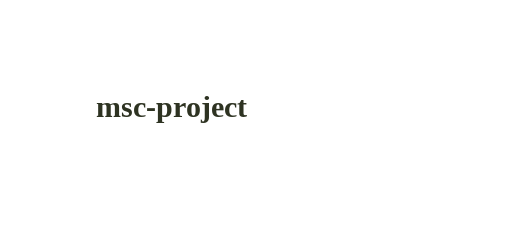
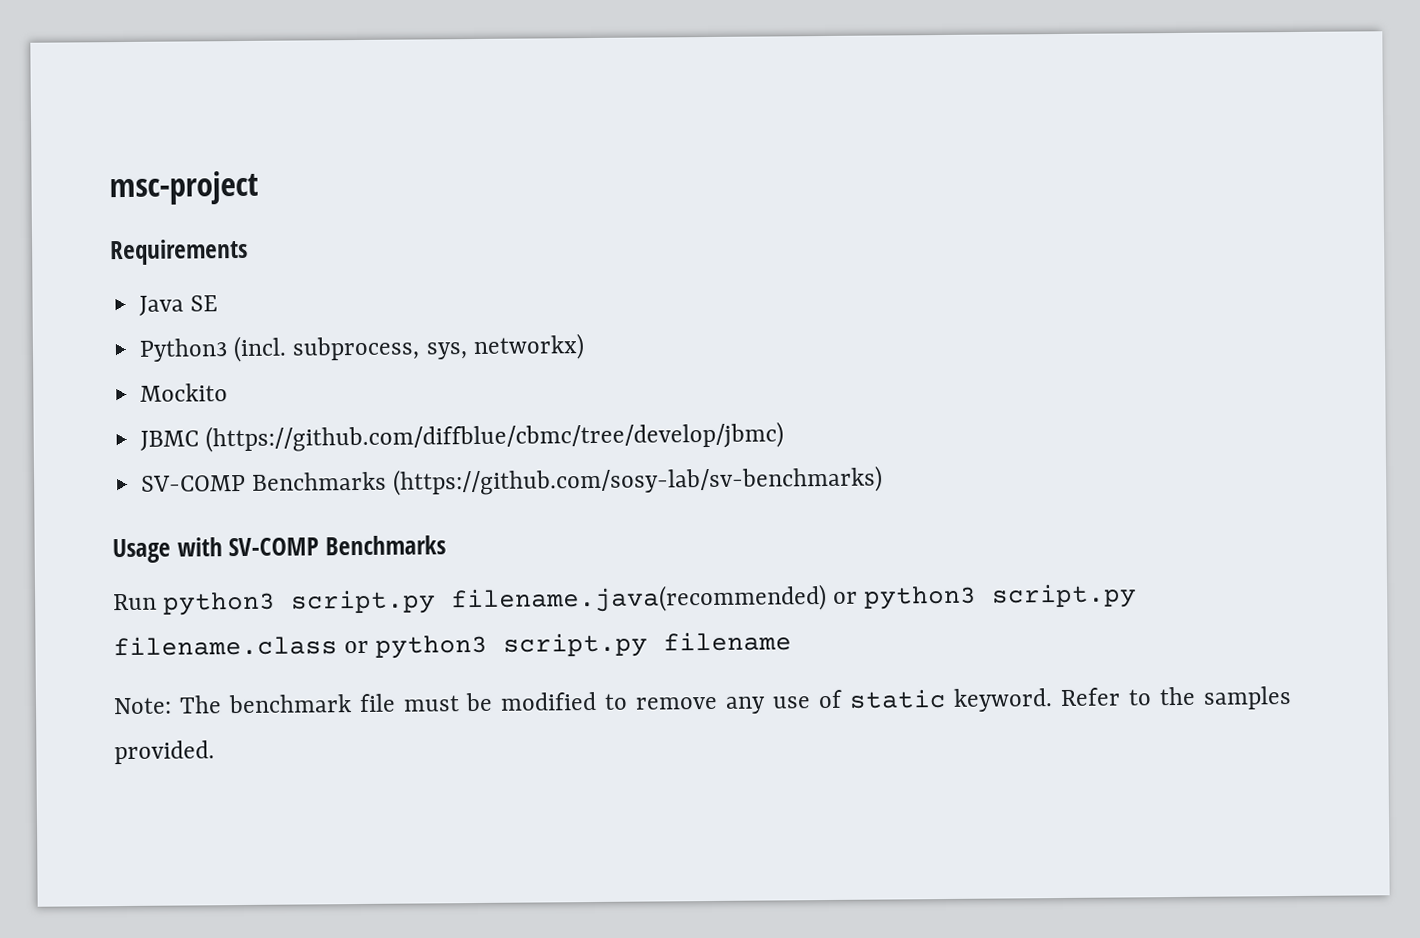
+ Requirements
+ Java SE
+ Python3 (incl. subprocess, sys, networkx)
+ Mockito
+ JBMC (https://github.com/diffblue/cbmc/tree/develop/jbmc)
+ SV-COMP Benchmarks (https://github.com/sosy-lab/sv-benchmarks)
+ Usage with SV-COMP Benchmarks
+ Run python3 script.py filename.java(recommended) or python3 script.py filename.class or python3 script.py filename
+ Note: The benchmark file must be modified to remove any use of static keyword. Refer to the samples provided.

